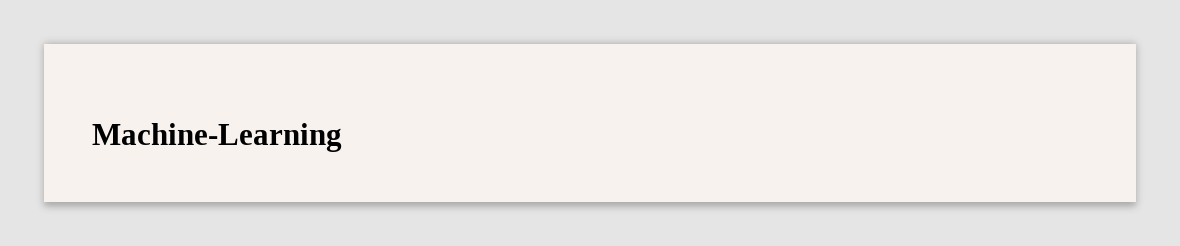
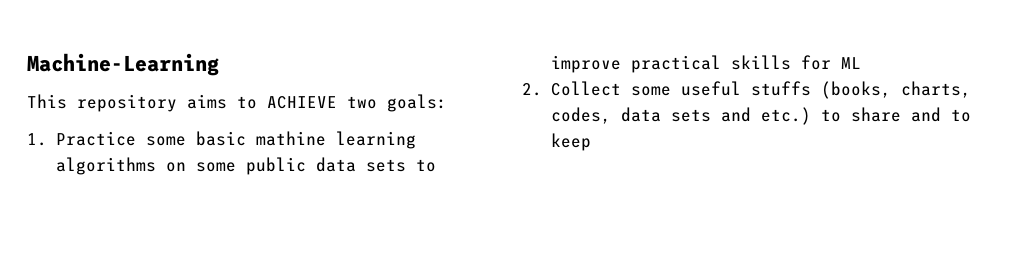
+ This repository aims to ACHIEVE two goals:
+ 1. Practice some basic mathine learning algorithms on some public data sets to improve practical skills for ML
+ 2. Collect some useful stuffs (books, charts, codes, data sets and etc.) to share and to keep

